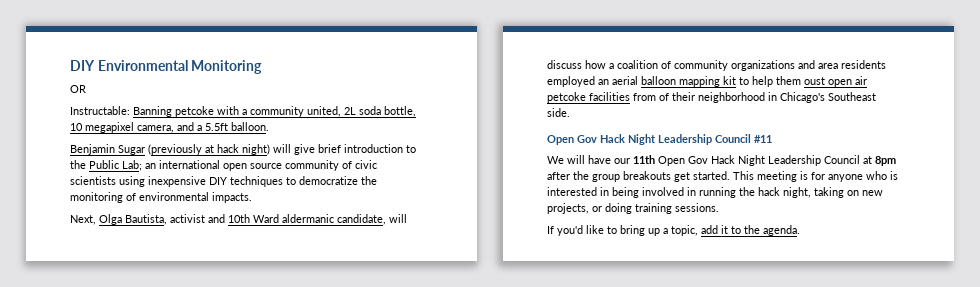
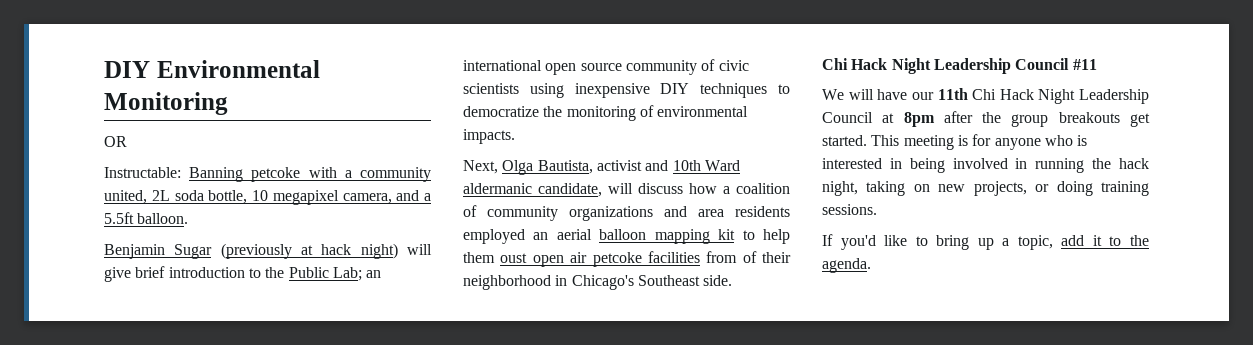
- Open Gov Hack Night Leadership Council #11
+ Chi Hack Night Leadership Council #11
- We will have our 11th Open Gov Hack Night Leadership Council at 8pm after the group breakouts get started.
+ We will have our 11th Chi Hack Night Leadership Council at 8pm after the group breakouts get started.

